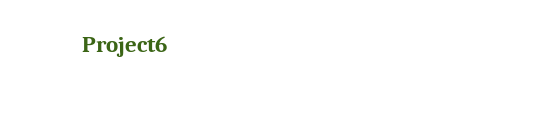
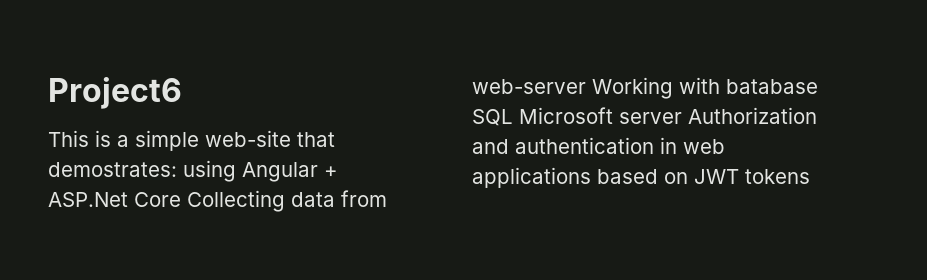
+ This is a simple web-site that demostrates: using Angular + ASP.Net Core Collecting data from web-server Working with batabase SQL Microsoft server Authorization and authentication in web applications based on JWT tokens

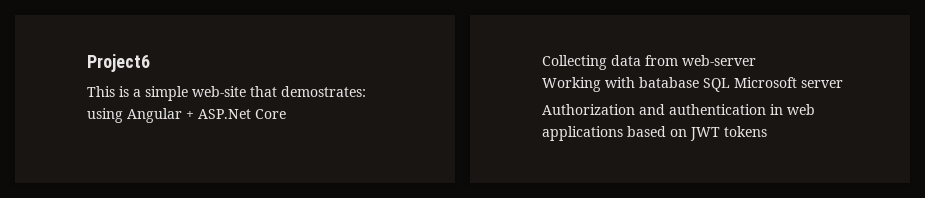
- This is a simple web-site that demostrates: using Angular + ASP.Net Core Collecting data from web-server Working with batabase SQL Microsoft server Authorization and authentication in web applications based on JWT tokens
+ This is a simple web-site that demostrates:
+ using Angular + ASP.Net Core
+ Collecting data from web-server
+ Working with batabase SQL Microsoft server
+ Authorization and authentication in web applications based on JWT tokens

